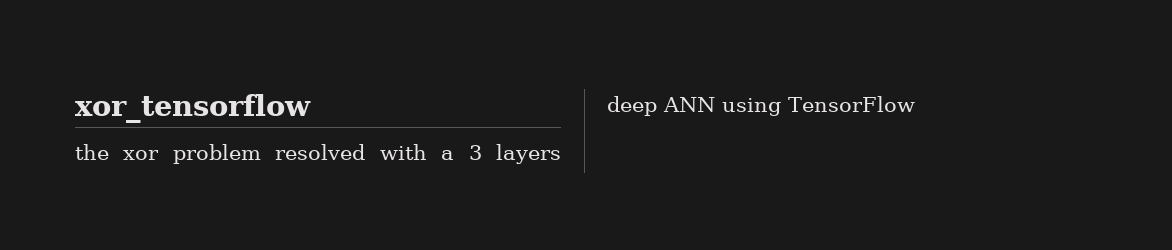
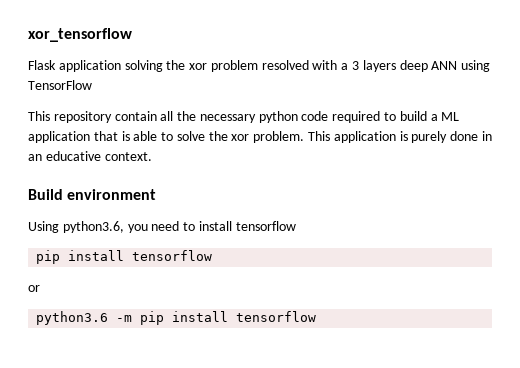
- the xor problem resolved with a 3 layers deep ANN using TensorFlow
+ Flask application solving the xor problem resolved with a 3 layers deep ANN using TensorFlow
+ This repository contain all the necessary python code required to build a ML application that is able to solve the xor problem. This application is purely done in an educative context.
+ Build environment
+ Using python3.6, you need to install tensorflow
+ pip install tensorflow
+ or
+ python3.6 -m pip install tensorflow

